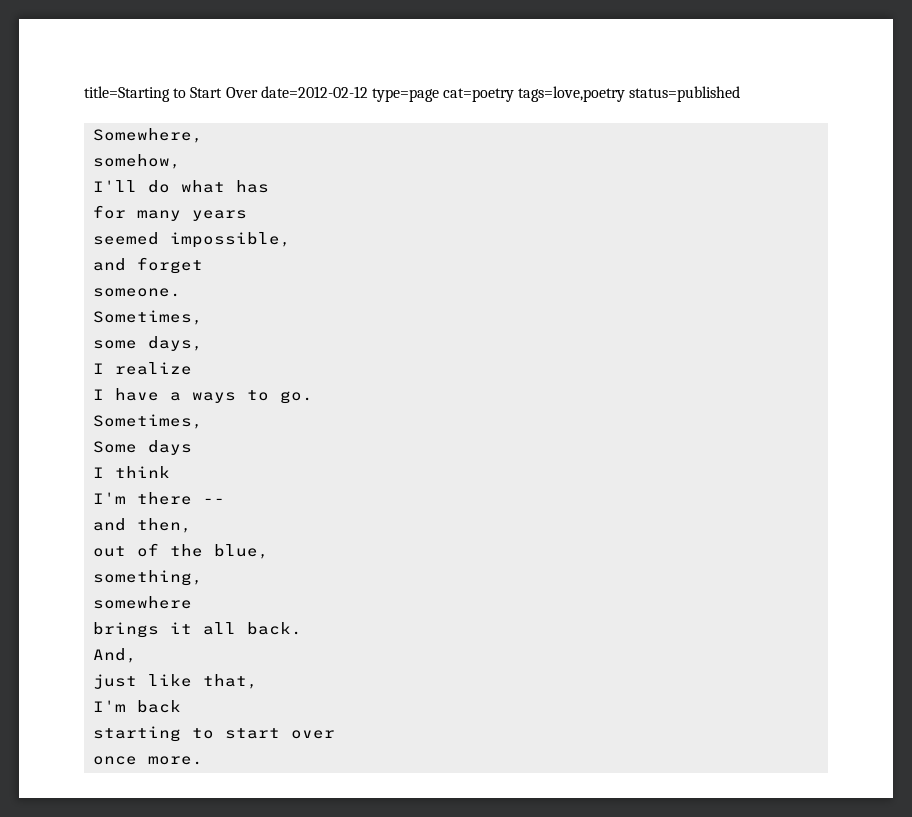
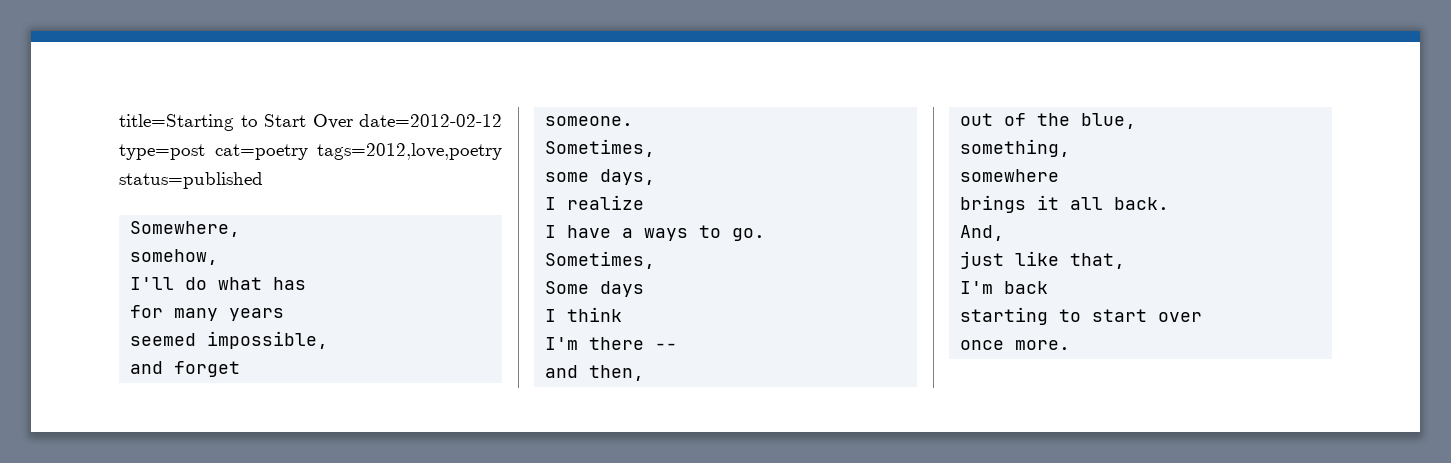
- title=Starting to Start Over date=2012-02-12 type=page cat=poetry tags=love,poetry status=published
+ title=Starting to Start Over date=2012-02-12 type=post cat=poetry tags=2012,love,poetry status=published

